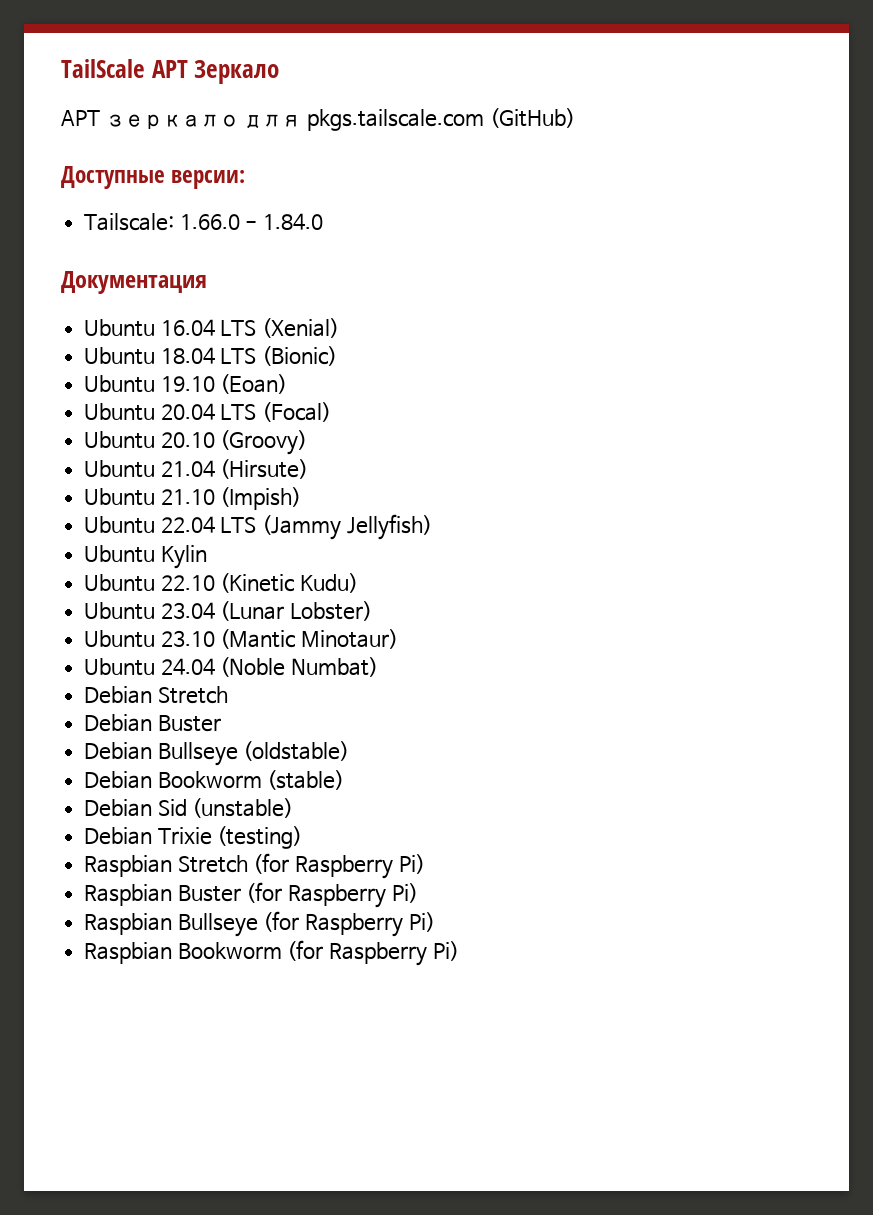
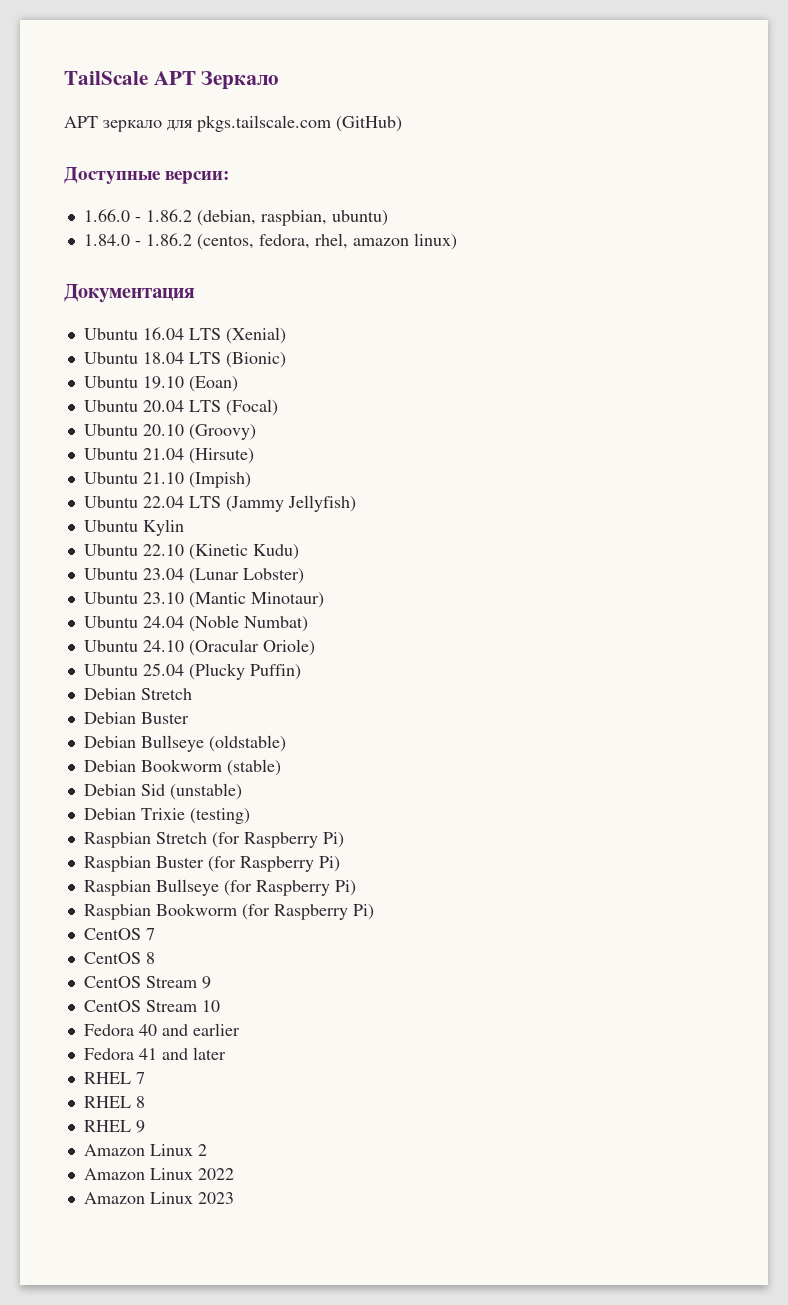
- Tailscale: 1.66.0 - 1.84.0
+ 1.66.0 - 1.86.2 (debian, raspbian, ubuntu)
+ 1.84.0 - 1.86.2 (centos, fedora, rhel, amazon linux)
+ Ubuntu 24.10 (Oracular Oriole)
+ Ubuntu 25.04 (Plucky Puffin)
+ CentOS 7
+ CentOS 8
+ CentOS Stream 9
+ CentOS Stream 10
+ Fedora 40 and earlier
+ Fedora 41 and later
+ RHEL 7
+ RHEL 8
+ RHEL 9
+ Amazon Linux 2
+ Amazon Linux 2022
+ Amazon Linux 2023

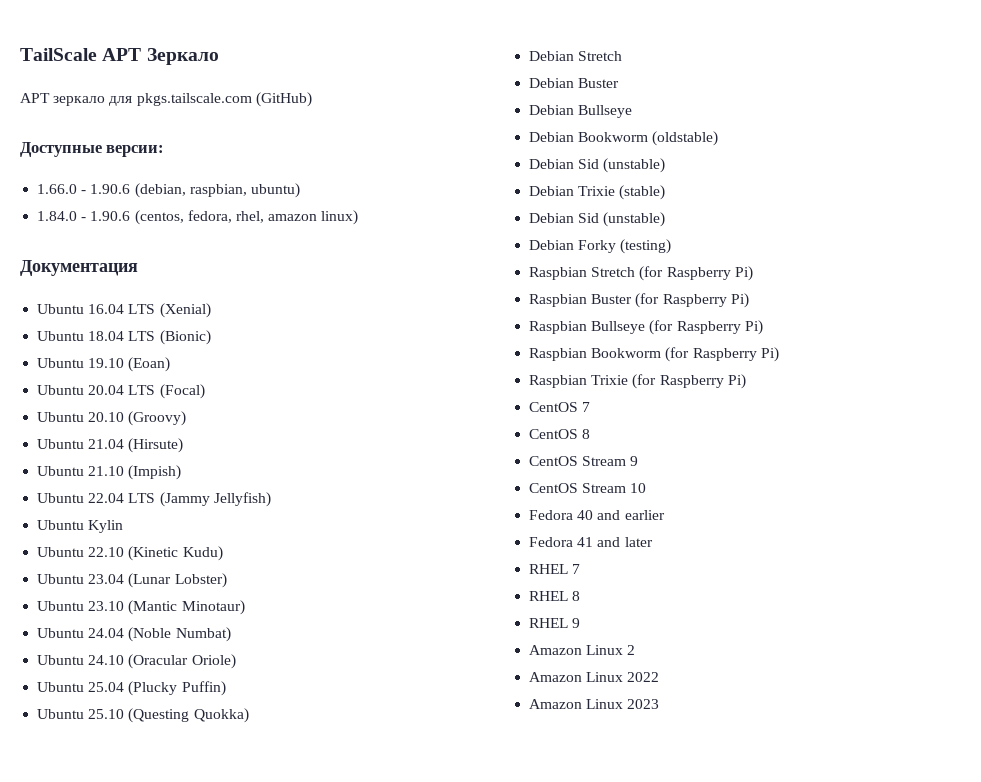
- 1.66.0 - 1.86.2 (debian, raspbian, ubuntu)
+ 1.66.0 - 1.90.6 (debian, raspbian, ubuntu)
- 1.84.0 - 1.86.2 (centos, fedora, rhel, amazon linux)
+ 1.84.0 - 1.90.6 (centos, fedora, rhel, amazon linux)
+ Ubuntu 25.10 (Questing Quokka)
- Debian Bullseye (oldstable)
- Debian Bookworm (stable)
+ Debian Bullseye
+ Debian Bookworm (oldstable)
+ Debian Sid (unstable)
+ Debian Trixie (stable)
- Debian Trixie (testing)
+ Debian Forky (testing)
+ Raspbian Trixie (for Raspberry Pi)

